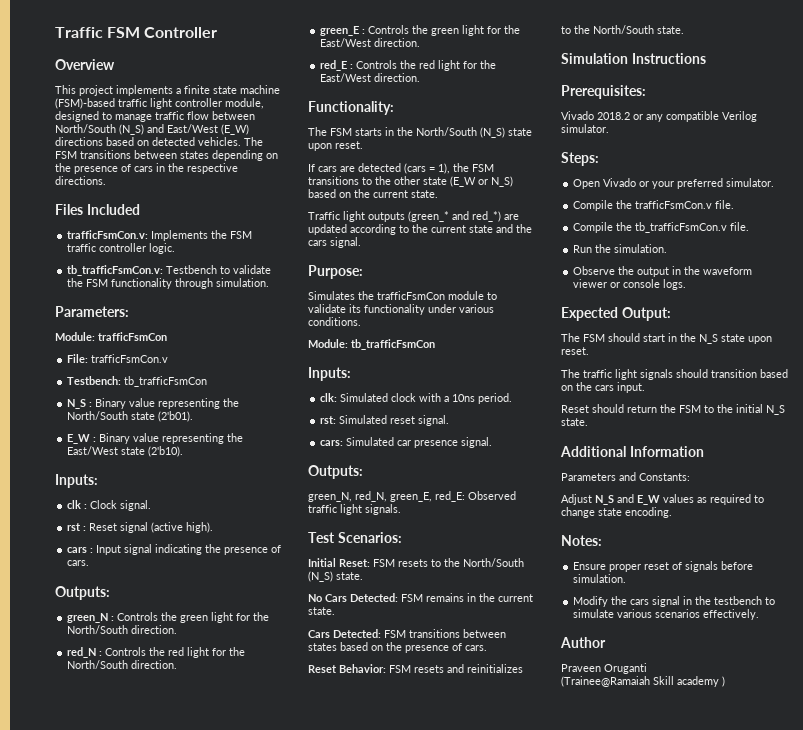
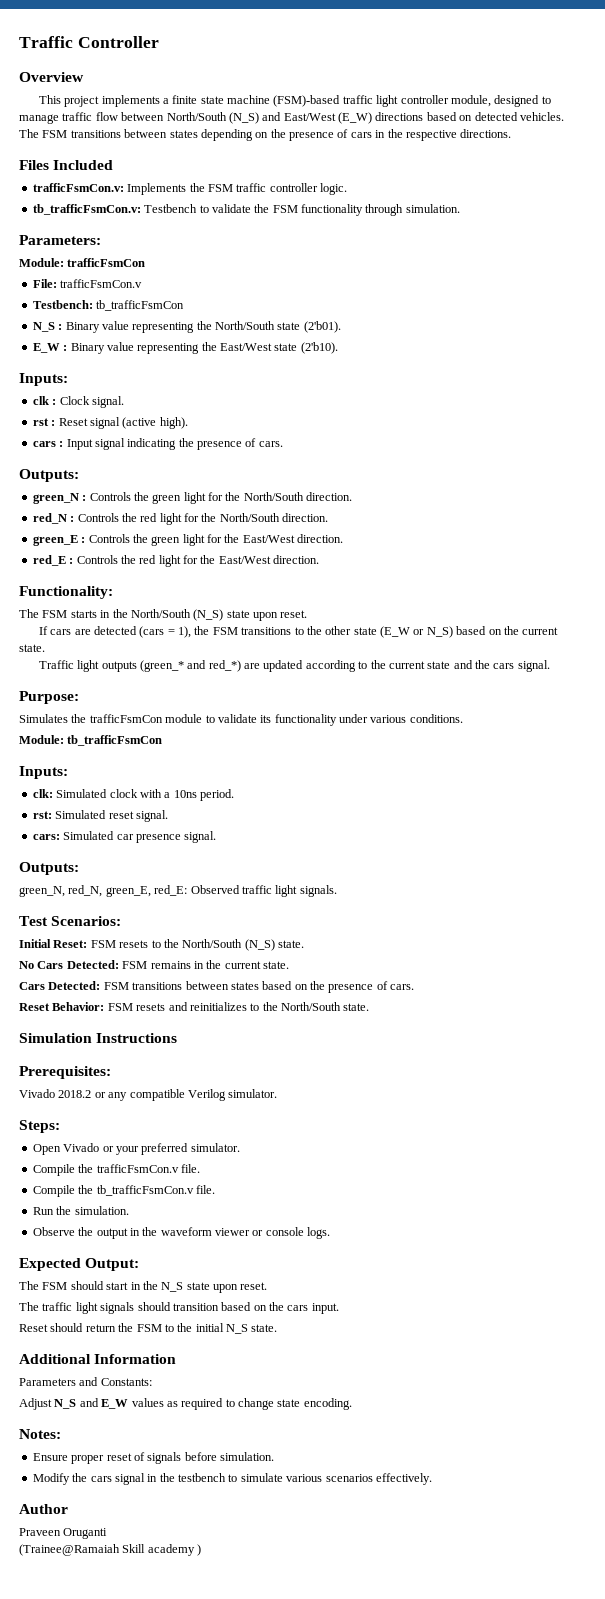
- Traffic FSM Controller
+ Traffic Controller

